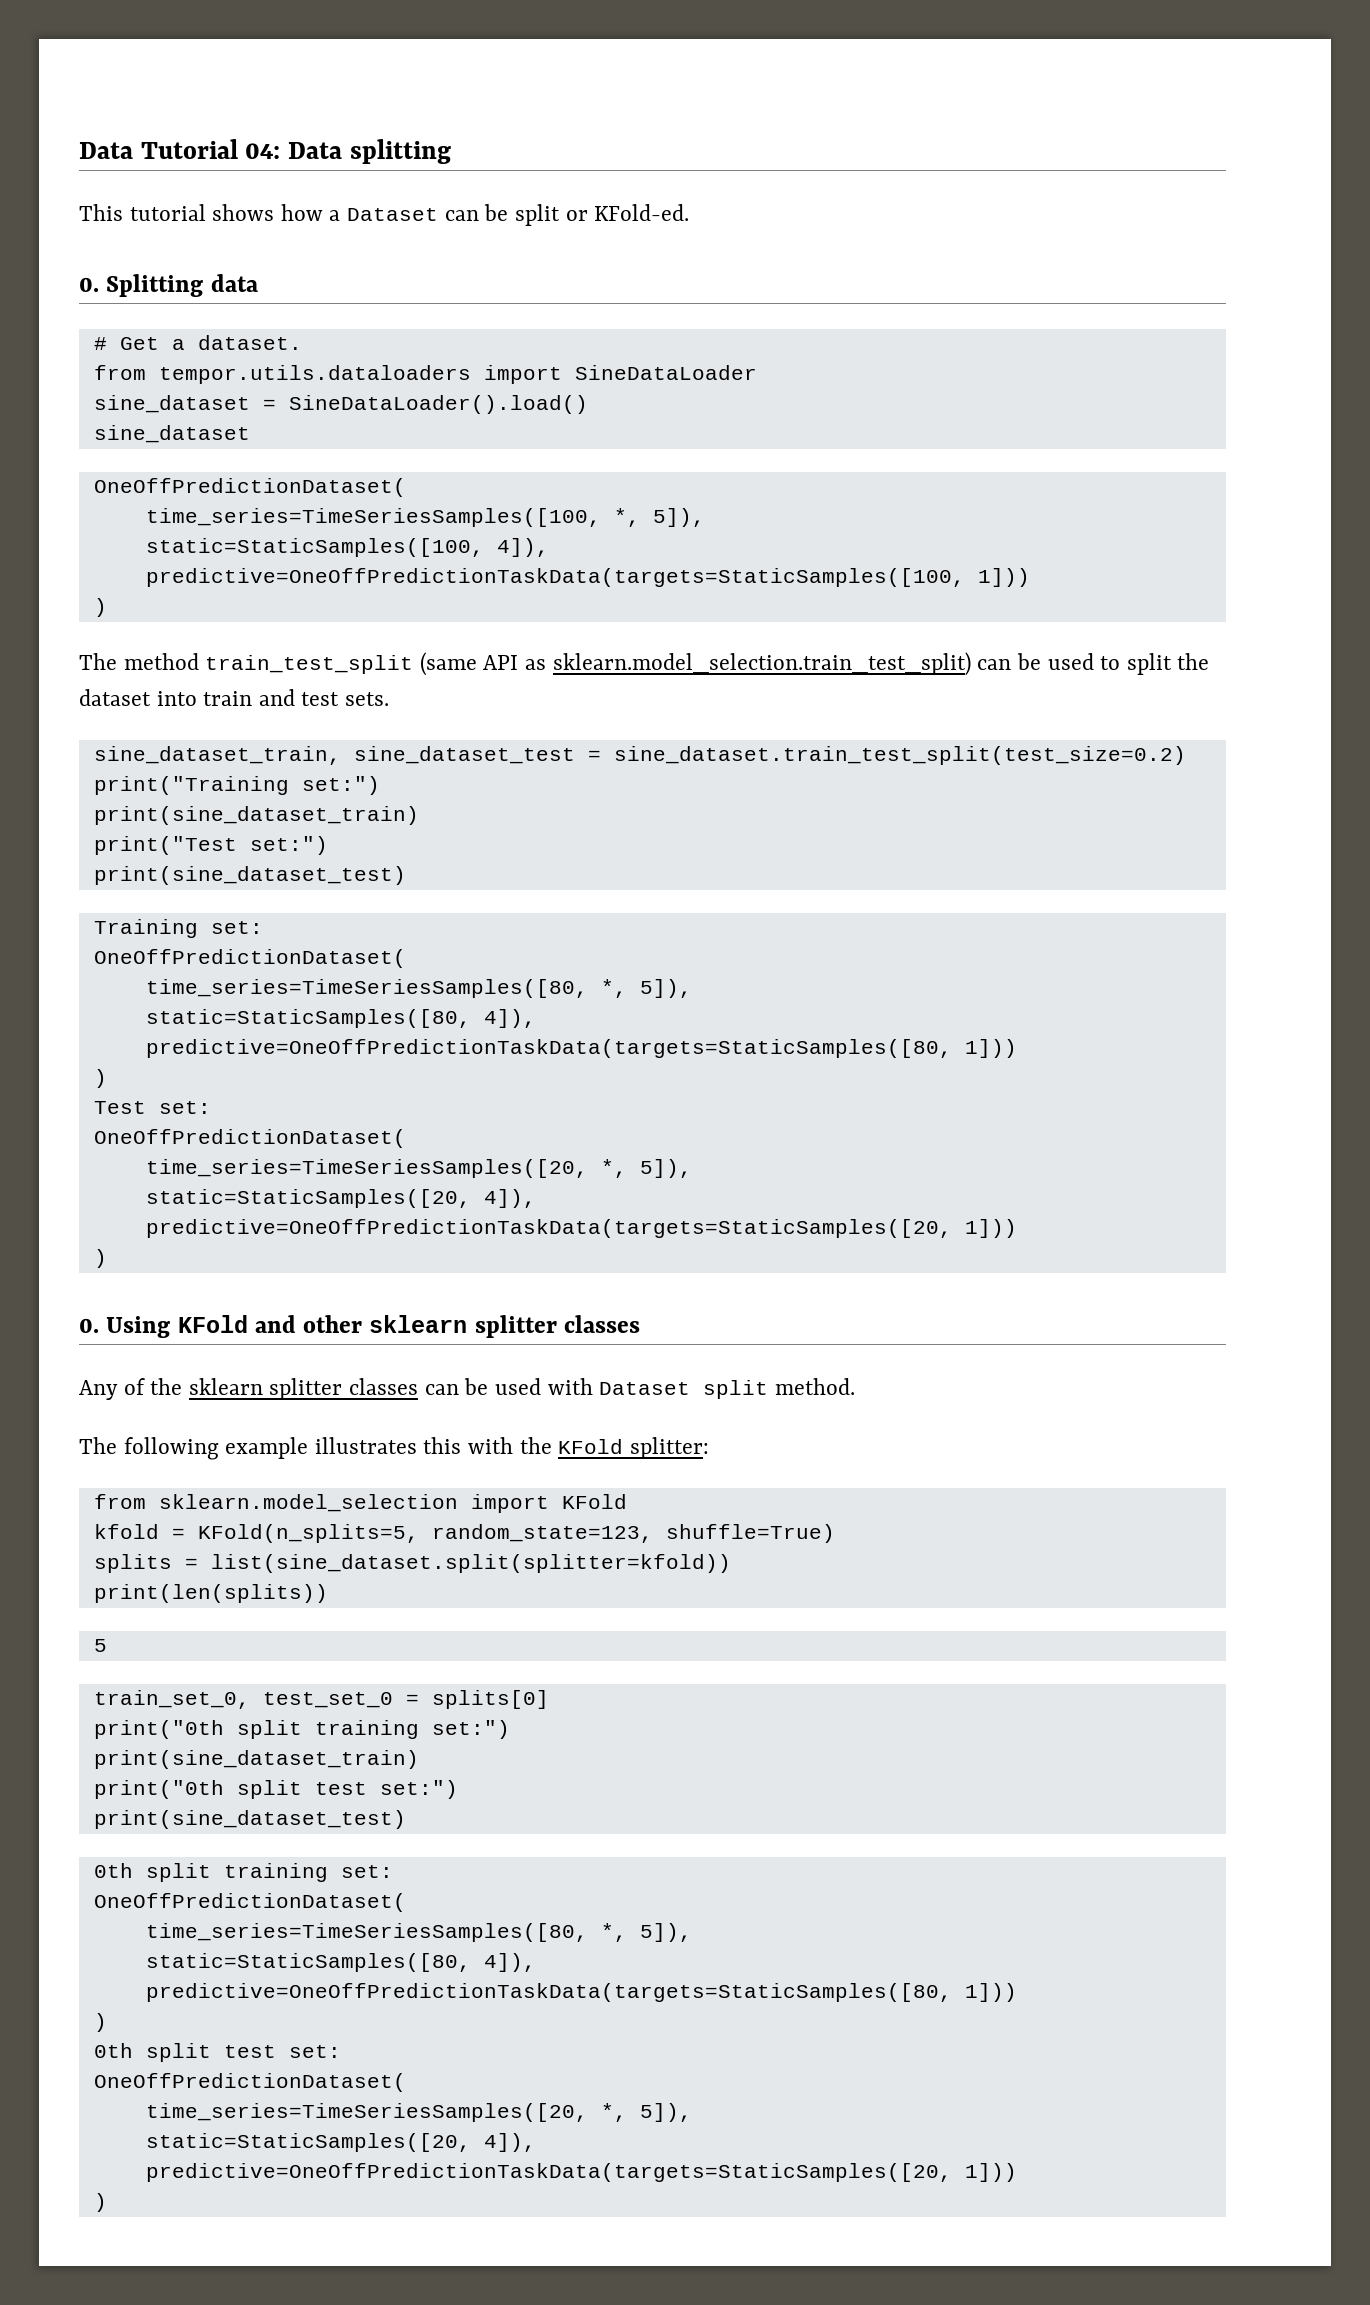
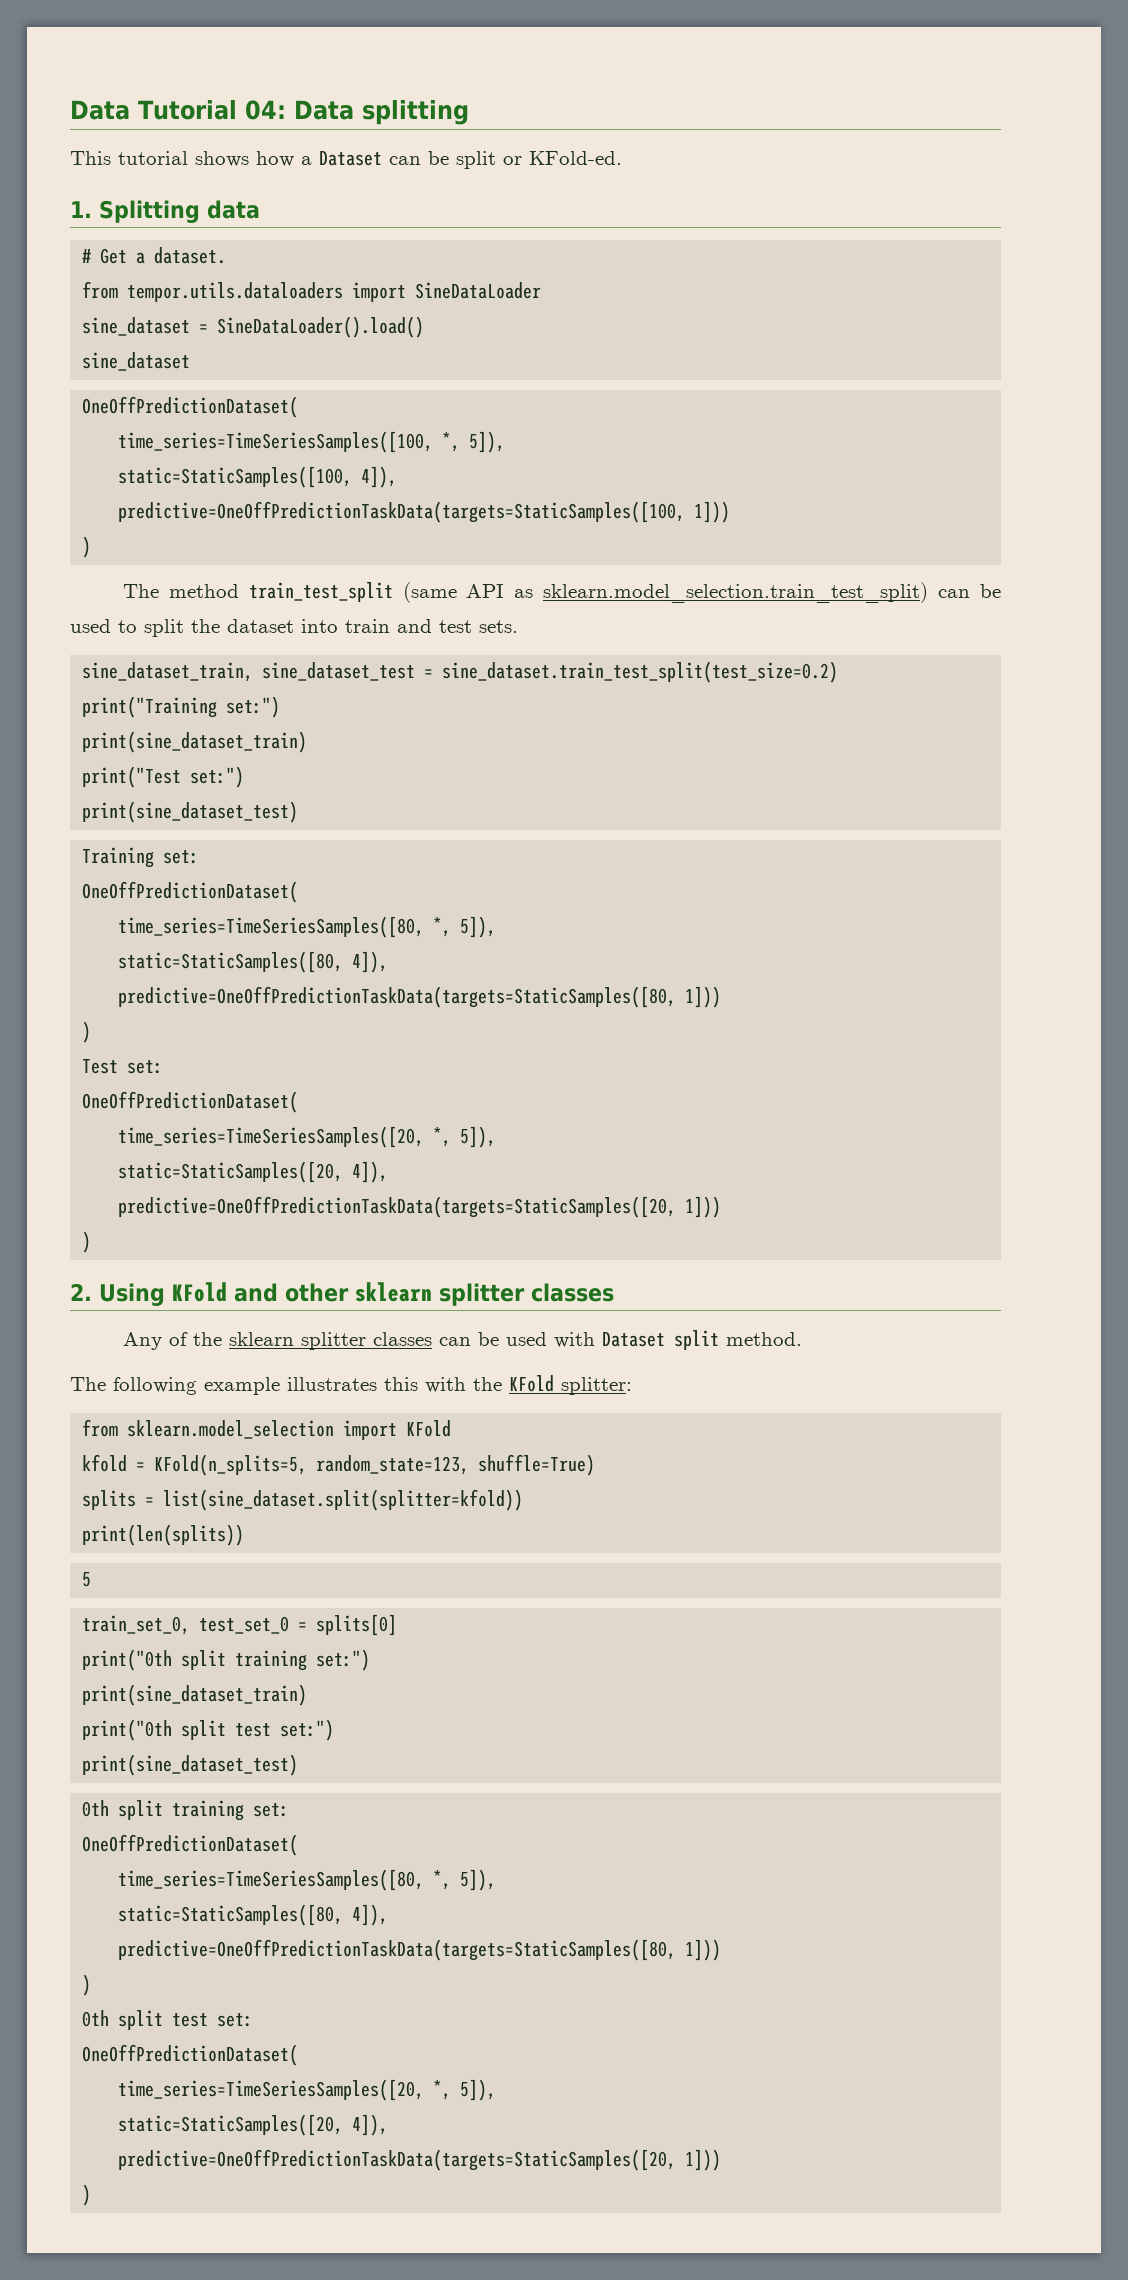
- 0. Splitting data
+ 1. Splitting data
- 0. Using KFold and other sklearn splitter classes
+ 2. Using KFold and other sklearn splitter classes

